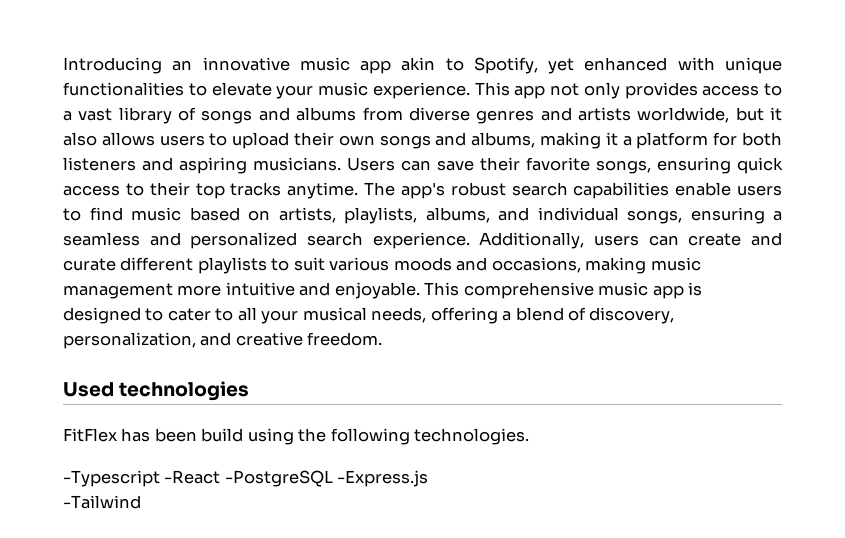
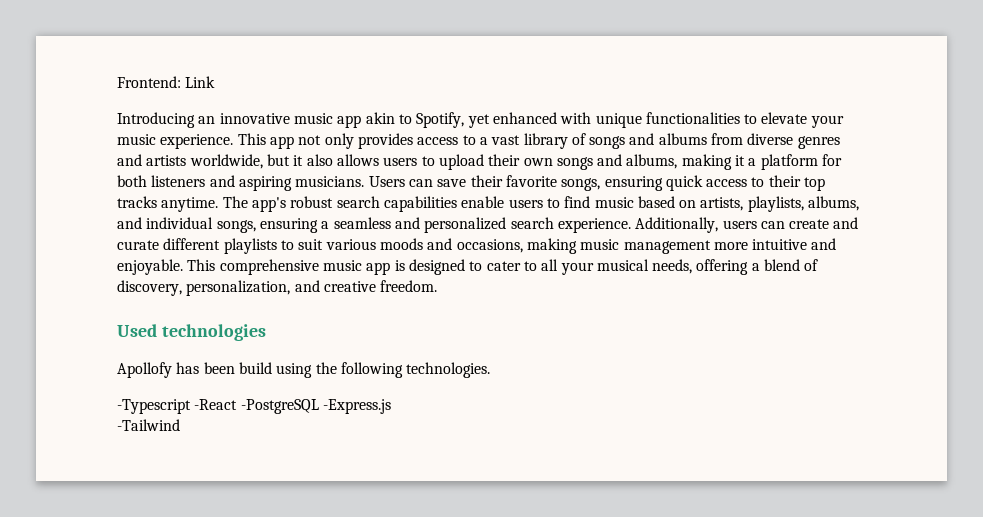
+ Frontend: Link
- FitFlex has been build using the following technologies.
+ Apollofy has been build using the following technologies.

